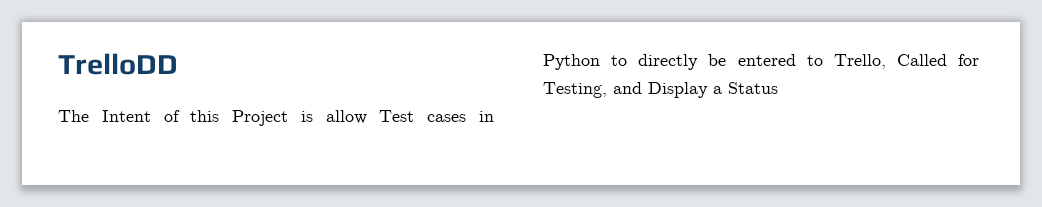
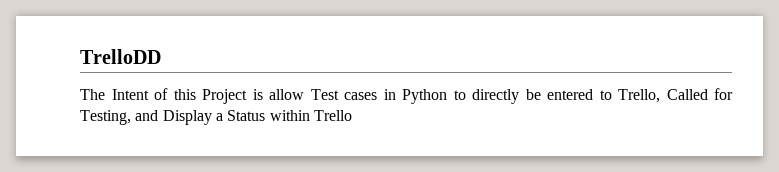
- The Intent of this Project is allow Test cases in Python to directly be entered to Trello, Called for Testing, and Display a Status
+ The Intent of this Project is allow Test cases in Python to directly be entered to Trello, Called for Testing, and Display a Status within Trello

